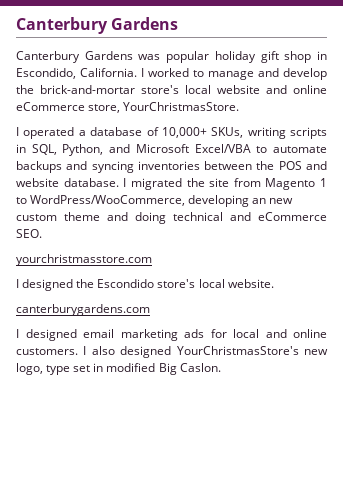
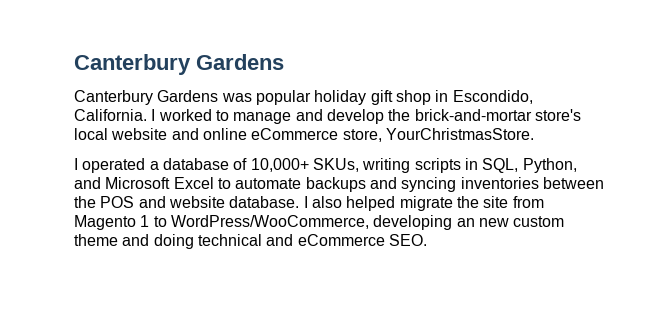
- I operated a database of 10,000+ SKUs, writing scripts in SQL, Python, and Microsoft Excel/VBA to automate backups and syncing inventories between the POS and website database.
+ I operated a database of 10,000+ SKUs, writing scripts in SQL, Python, and Microsoft Excel to automate backups and syncing inventories between the POS and website database.
- I migrated the site from Magento 1 to WordPress/WooCommerce, developing an new custom theme and doing technical and eCommerce SEO.
+ I also helped migrate the site from Magento 1 to WordPress/WooCommerce, developing an new custom theme and doing technical and eCommerce SEO.
- yourchristmasstore.com
- I designed the Escondido store's local website.
- canterburygardens.com
- I designed email marketing ads for local and online customers. I also designed YourChristmasStore's new logo, type set in modified Big Caslon.

